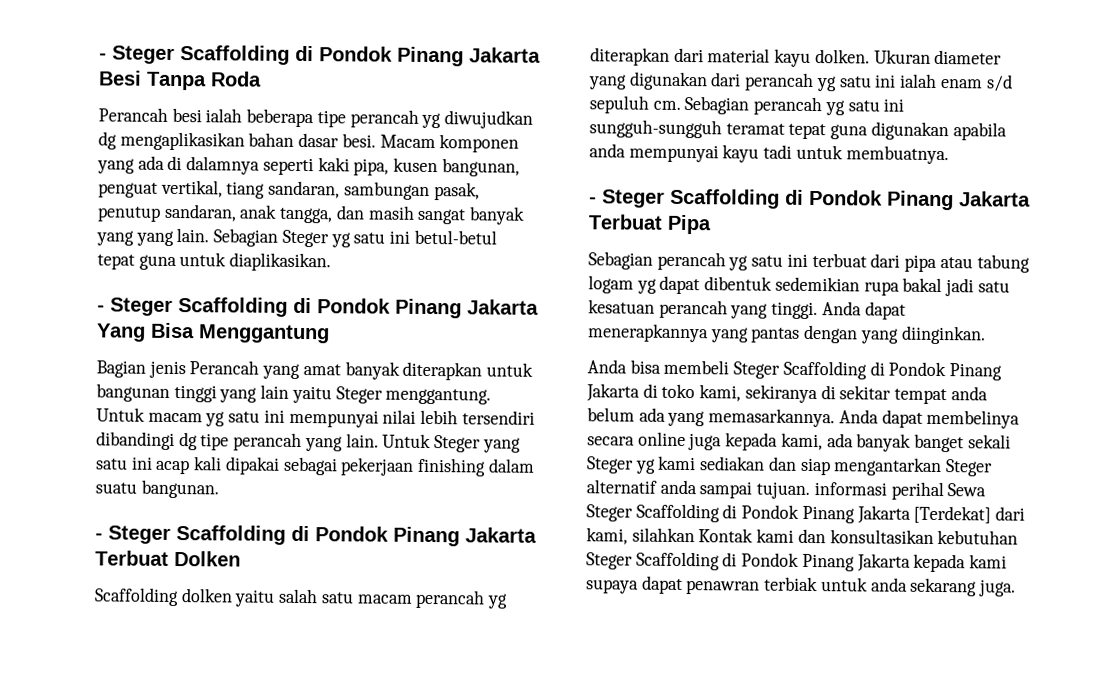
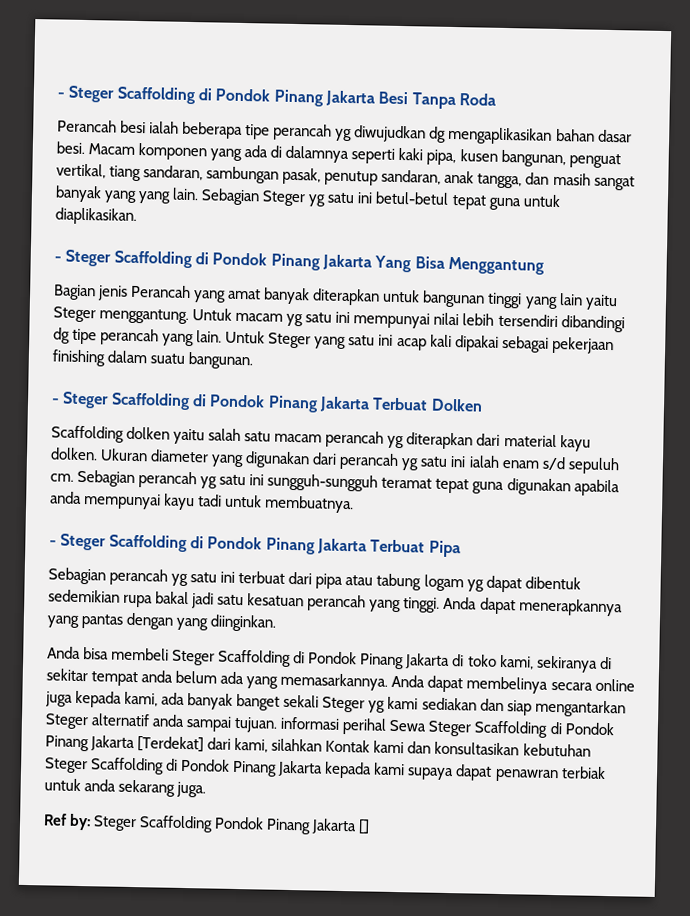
+ Ref by: Steger Scaffolding Pondok Pinang Jakarta []

